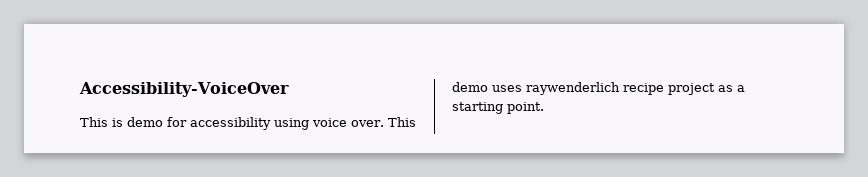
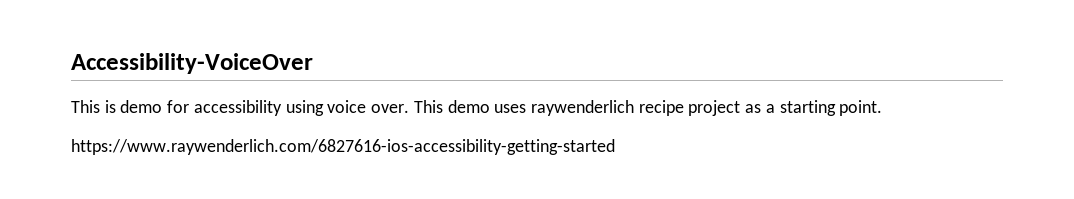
+ https://www.raywenderlich.com/6827616-ios-accessibility-getting-started

